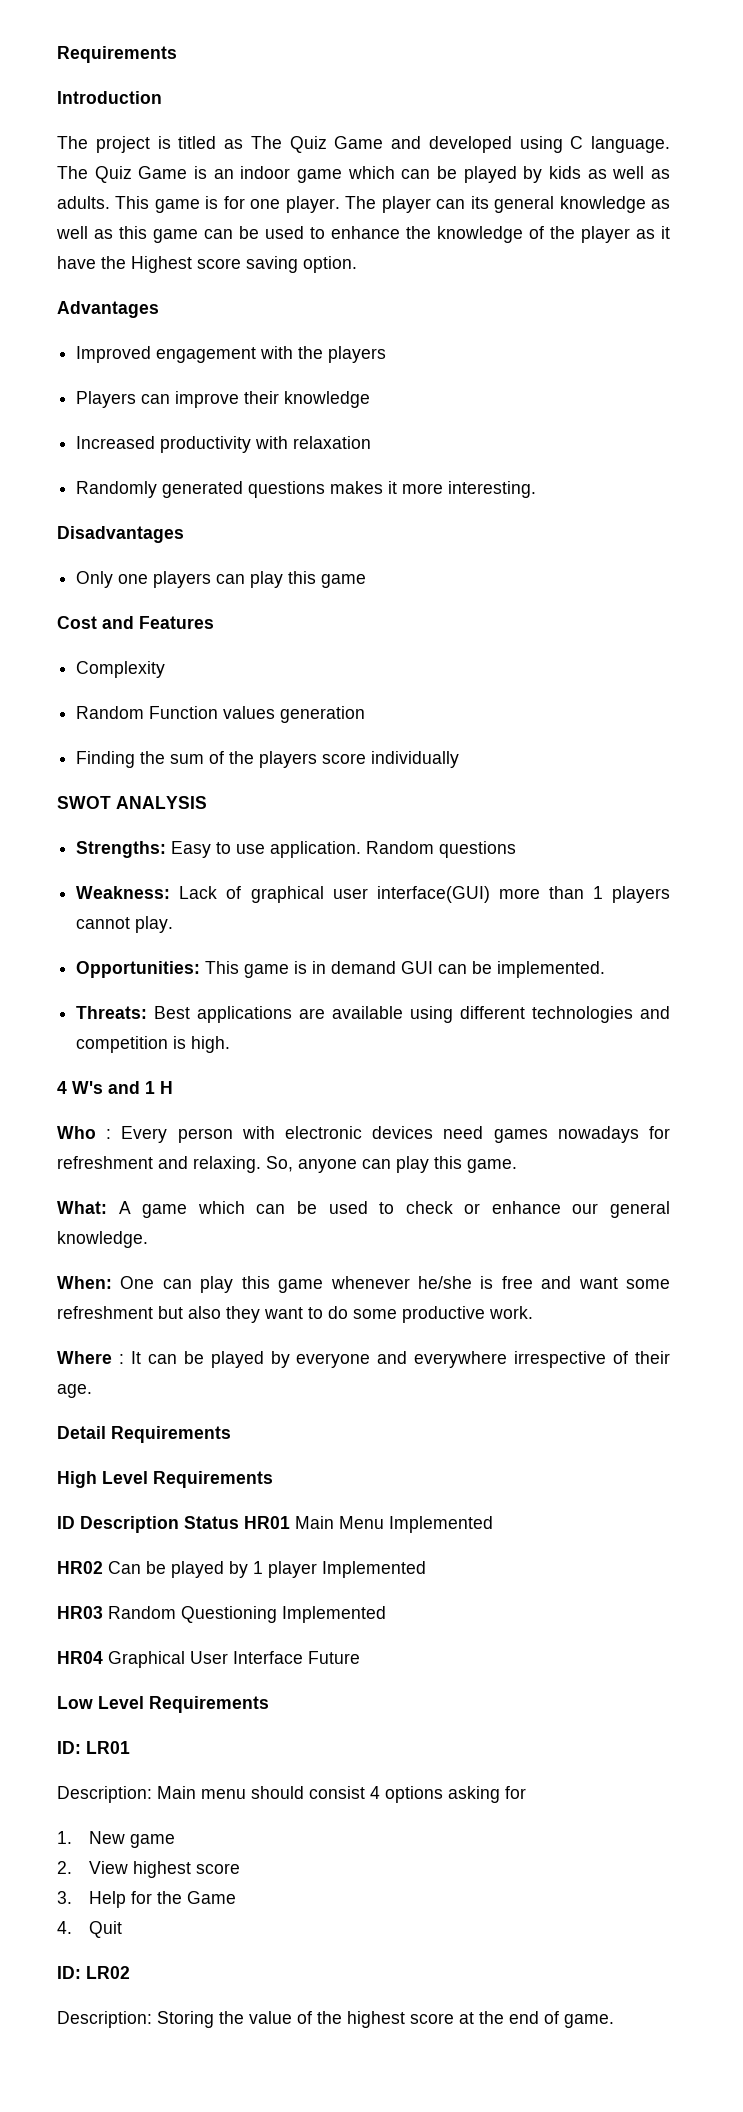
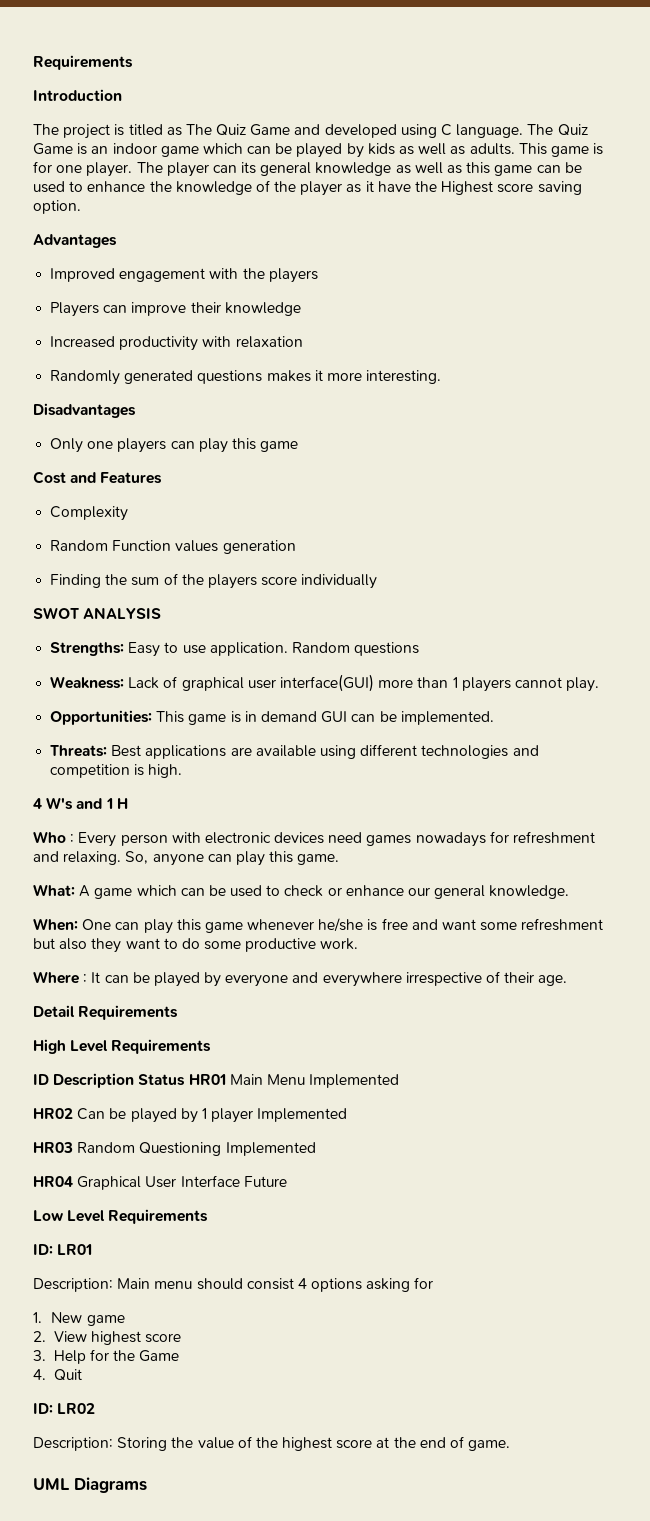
+ UML Diagrams

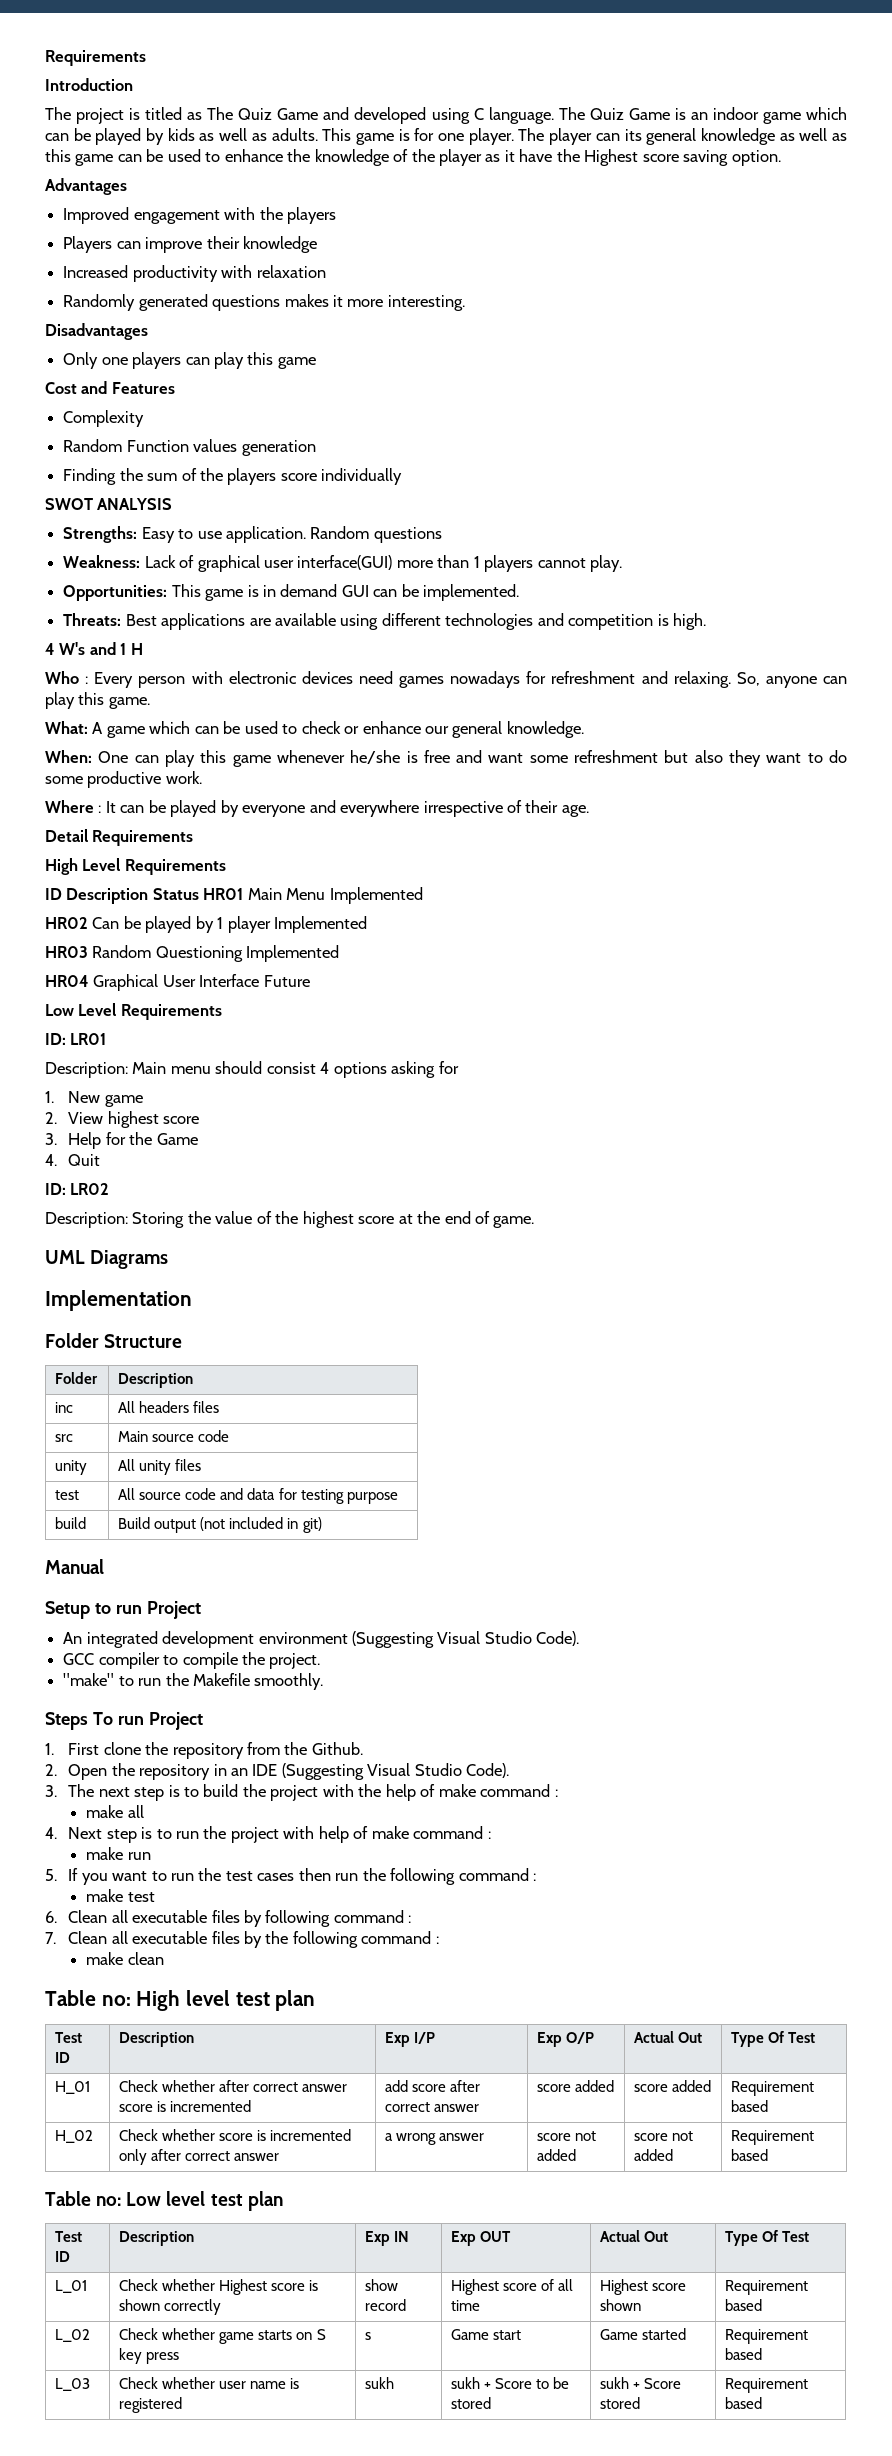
+ Implementation
+ Folder Structure
+ Folder | Description
+ inc | All headers files
+ src | Main source code
+ unity | All unity files
+ test | All source code and data for testing purpose
+ build | Build output (not included in git)
+ Manual
+ Setup to run Project
+ An integrated development environment (Suggesting Visual Studio Code).
+ GCC compiler to compile the project.
+ "make" to run the Makefile smoothly.
+ Steps To run Project
+ 1. First clone the repository from the Github.
+ 2. Open the repository in an IDE (Suggesting Visual Studio Code).
+ 3. The next step is to build the project with the help of make command :
+ make all
+ 4. Next step is to run the project with help of make command :
+ make run
+ 5. If you want to run the test cases then run the following command :
+ make test
+ 6. Clean all executable files by following command :
+ 7. Clean all executable files by the following command :
+ make clean
+ Table no: High level test plan
+ Test ID | Description | Exp I/P | Exp O/P | Actual Out | Type Of Test
+ H_01 | Check whether after correct answer score is incremented | add score after correct answer | score added | score added | Requirement based
+ H_02 | Check whether score is incremented only after correct answer | a wrong answer | score not added | score not added | Requirement based
+ Table no: Low level test plan
+ Test ID | Description | Exp IN | Exp OUT | Actual Out | Type Of Test
+ L_01 | Check whether Highest score is shown correctly | show record | Highest score of all time | Highest score shown | Requirement based
+ L_02 | Check whether game starts on S key press | s | Game start | Game started | Requirement based
+ L_03 | Check whether user name is registered | sukh | sukh + Score to be stored | sukh + Score stored | Requirement based

